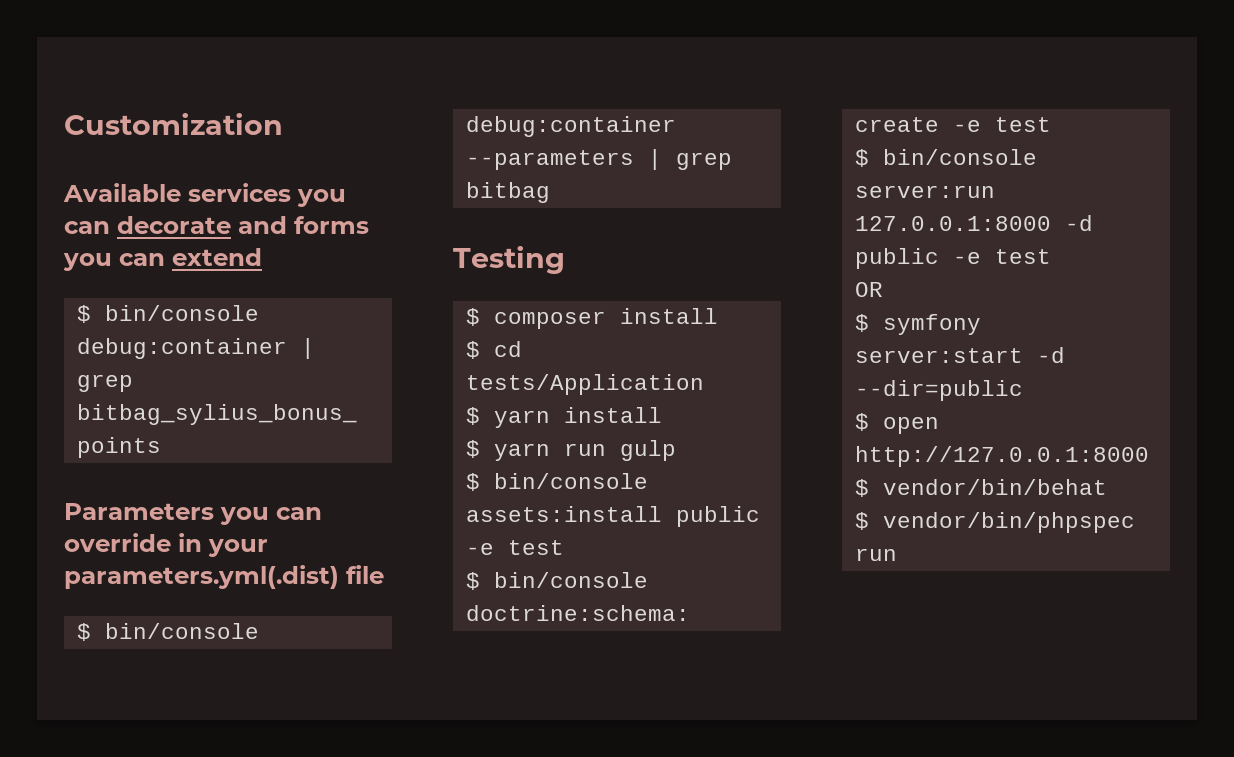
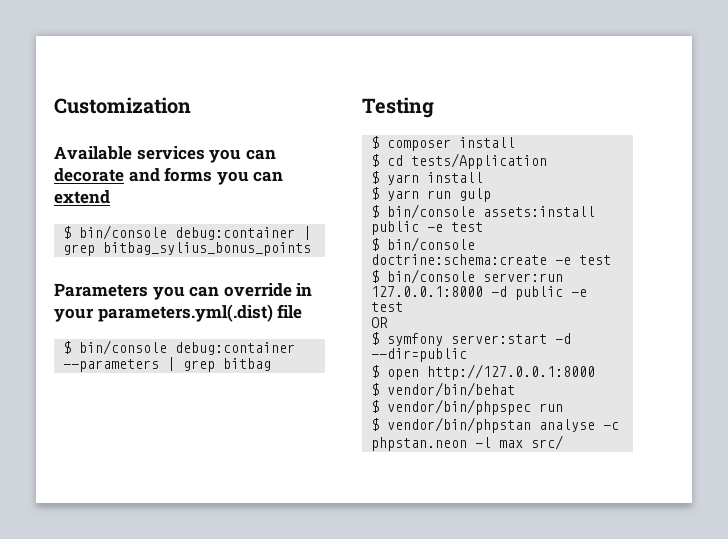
+ $ vendor/bin/phpstan analyse -c phpstan.neon -l max src/

